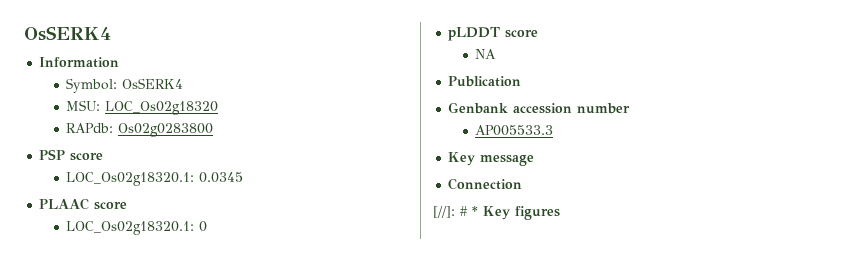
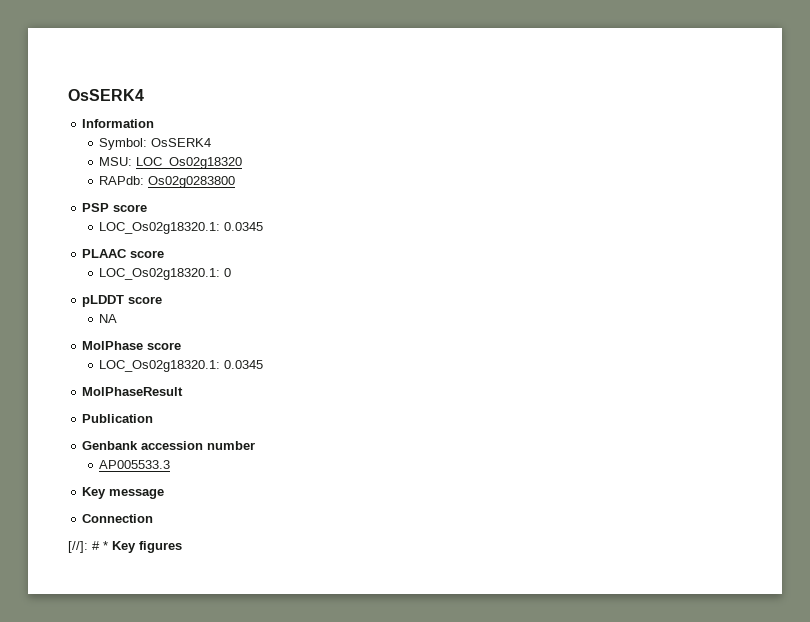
+ MolPhase score
+ LOC_Os02g18320.1: 0.0345
+ MolPhaseResult

